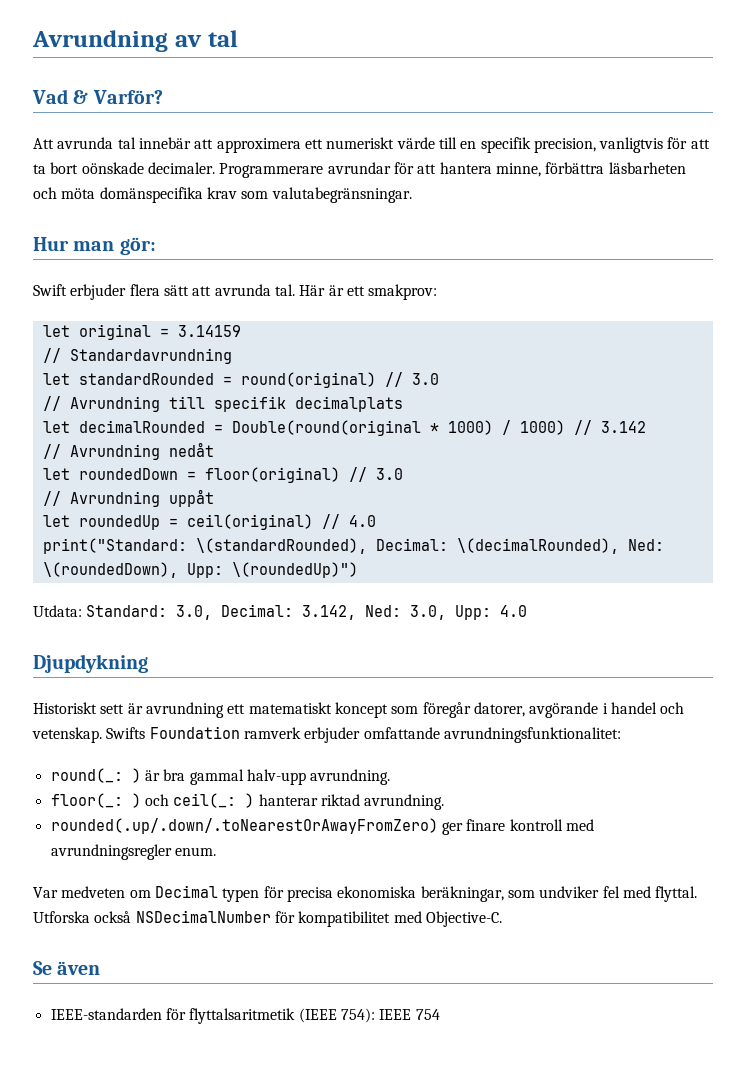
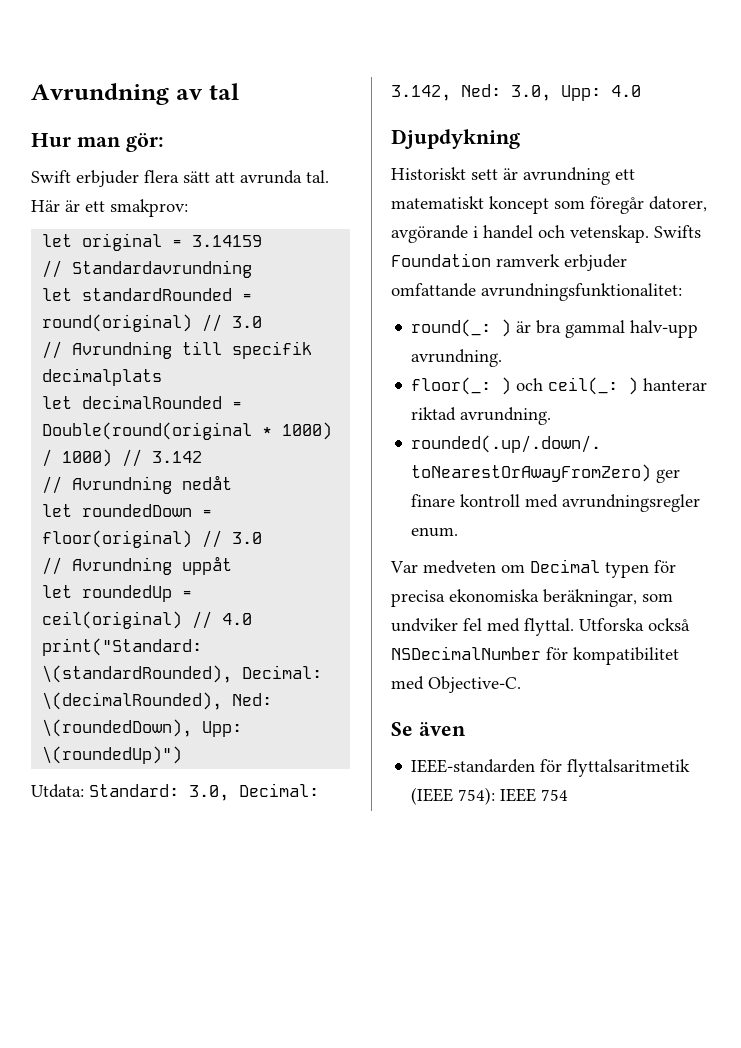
- Vad & Varför?
- Att avrunda tal innebär att approximera ett numeriskt värde till en specifik precision, vanligtvis för att ta bort oönskade decimaler. Programmerare avrundar för att hantera minne, förbättra läsbarheten och möta domänspecifika krav som valutabegränsningar.

